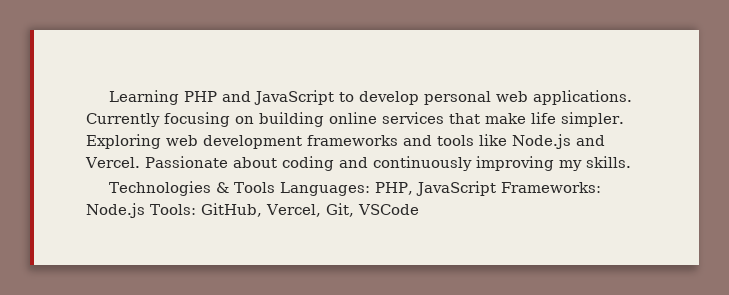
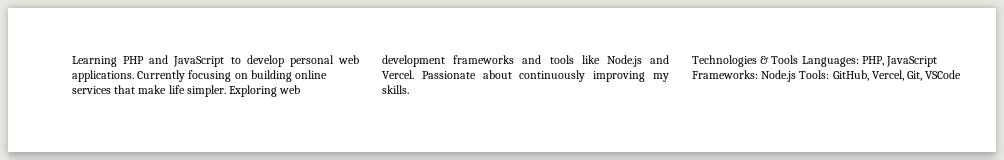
- Passionate about coding and continuously improving my skills.
+ Passionate about continuously improving my skills.

